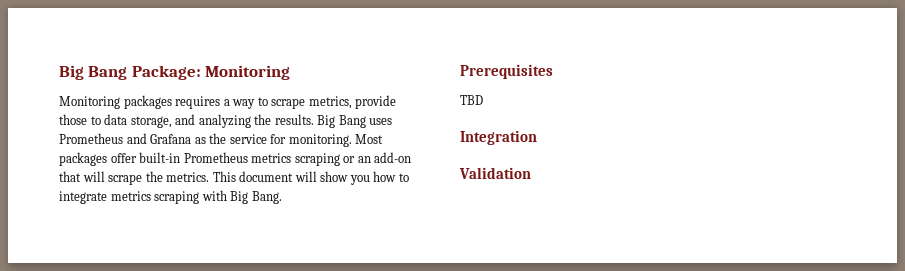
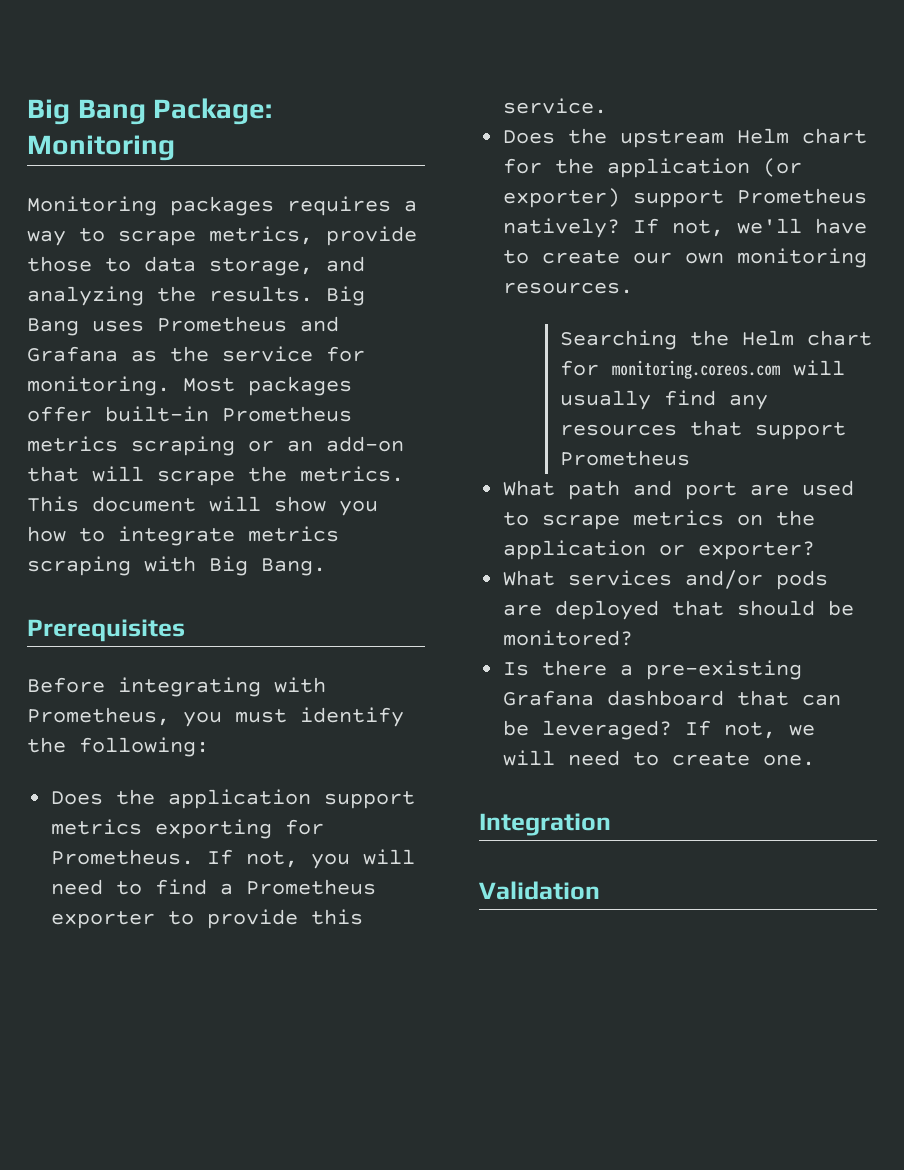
- TBD
+ Before integrating with Prometheus, you must identify the following:
+ Does the application support metrics exporting for Prometheus. If not, you will need to find a Prometheus exporter to provide this service.
+ Does the upstream Helm chart for the application (or exporter) support Prometheus natively? If not, we'll have to create our own monitoring resources.
+ Searching the Helm chart for monitoring.coreos.com will usually find any resources that support Prometheus
+ What path and port are used to scrape metrics on the application or exporter?
+ What services and/or pods are deployed that should be monitored?
+ Is there a pre-existing Grafana dashboard that can be leveraged? If not, we will need to create one.

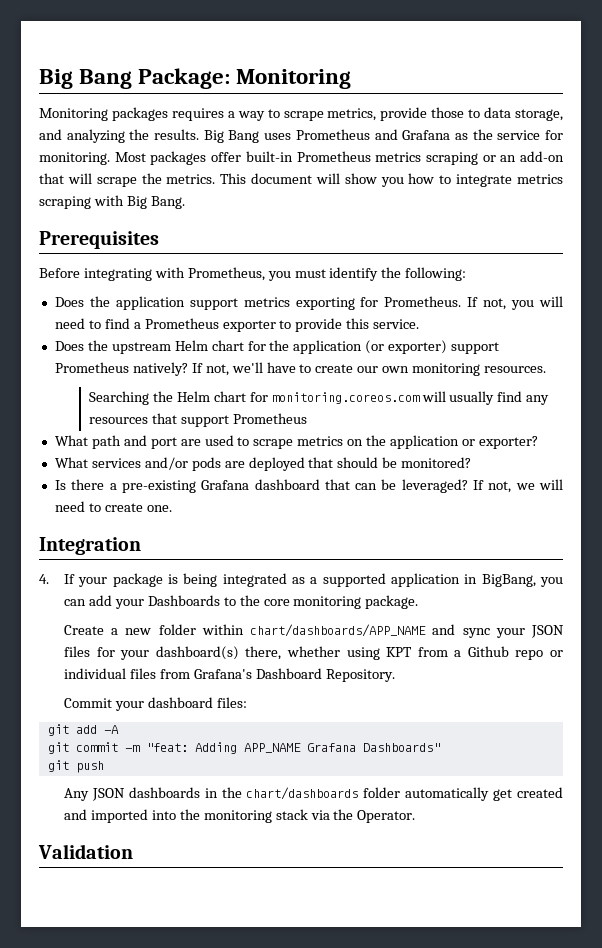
+ 4. If your package is being integrated as a supported application in BigBang, you can add your Dashboards to the core monitoring package.
+ Create a new folder within chart/dashboards/APP_NAME and sync your JSON files for your dashboard(s) there, whether using KPT from a Github repo or individual files from Grafana's Dashboard Repository.
+ Commit your dashboard files:
+ git add -A
+ git commit -m "feat: Adding APP_NAME Grafana Dashboards"
+ git push
+ Any JSON dashboards in the chart/dashboards folder automatically get created and imported into the monitoring stack via the Operator.

